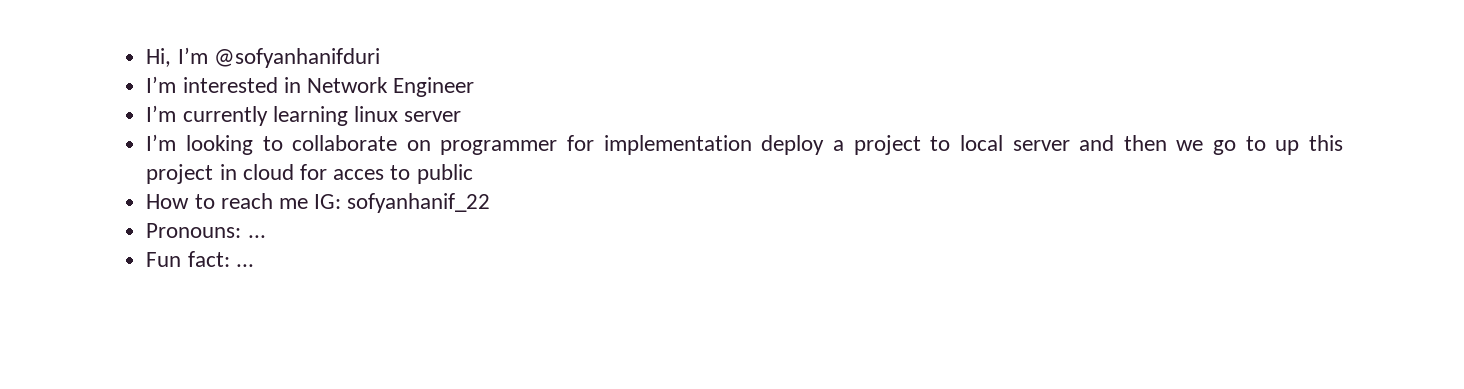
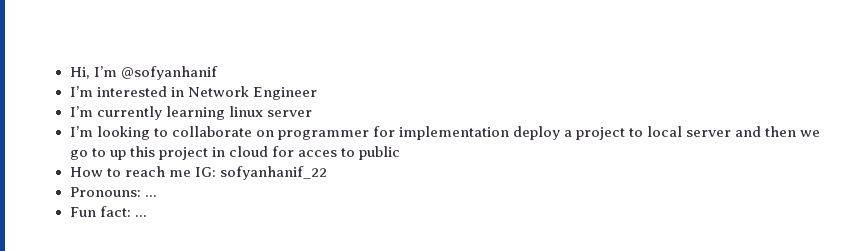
- Hi, I’m @sofyanhanifduri
+ Hi, I’m @sofyanhanif

